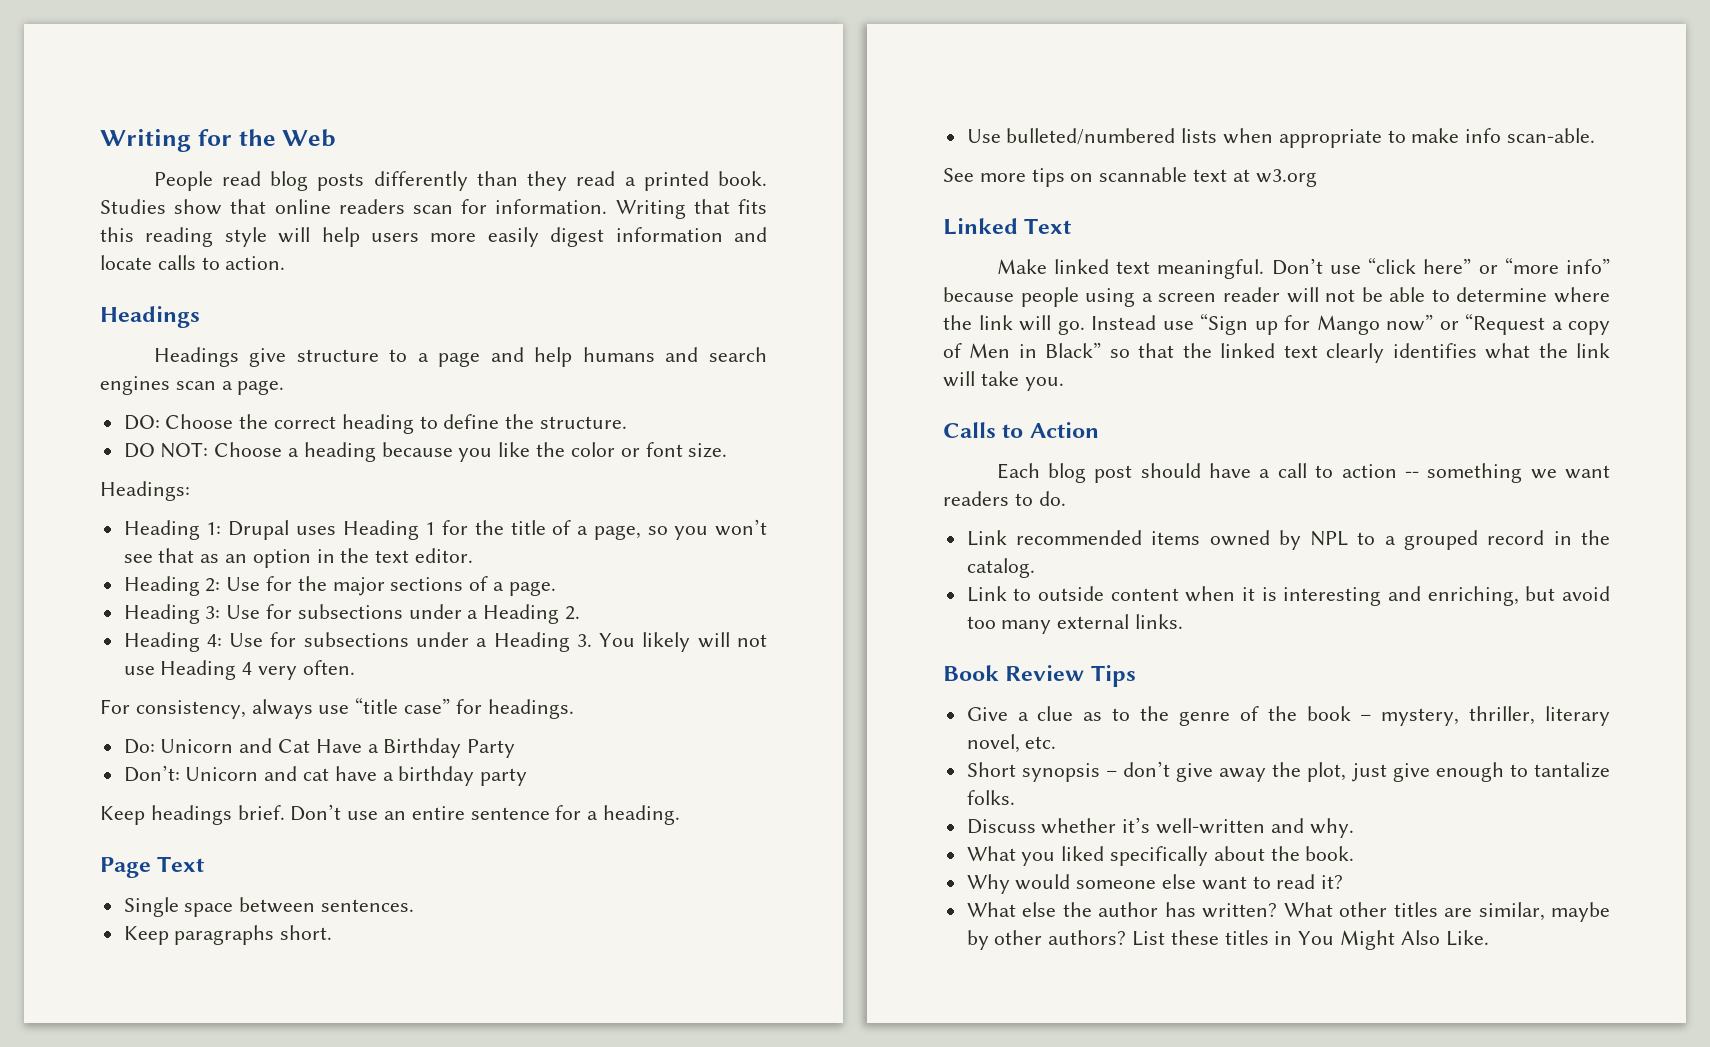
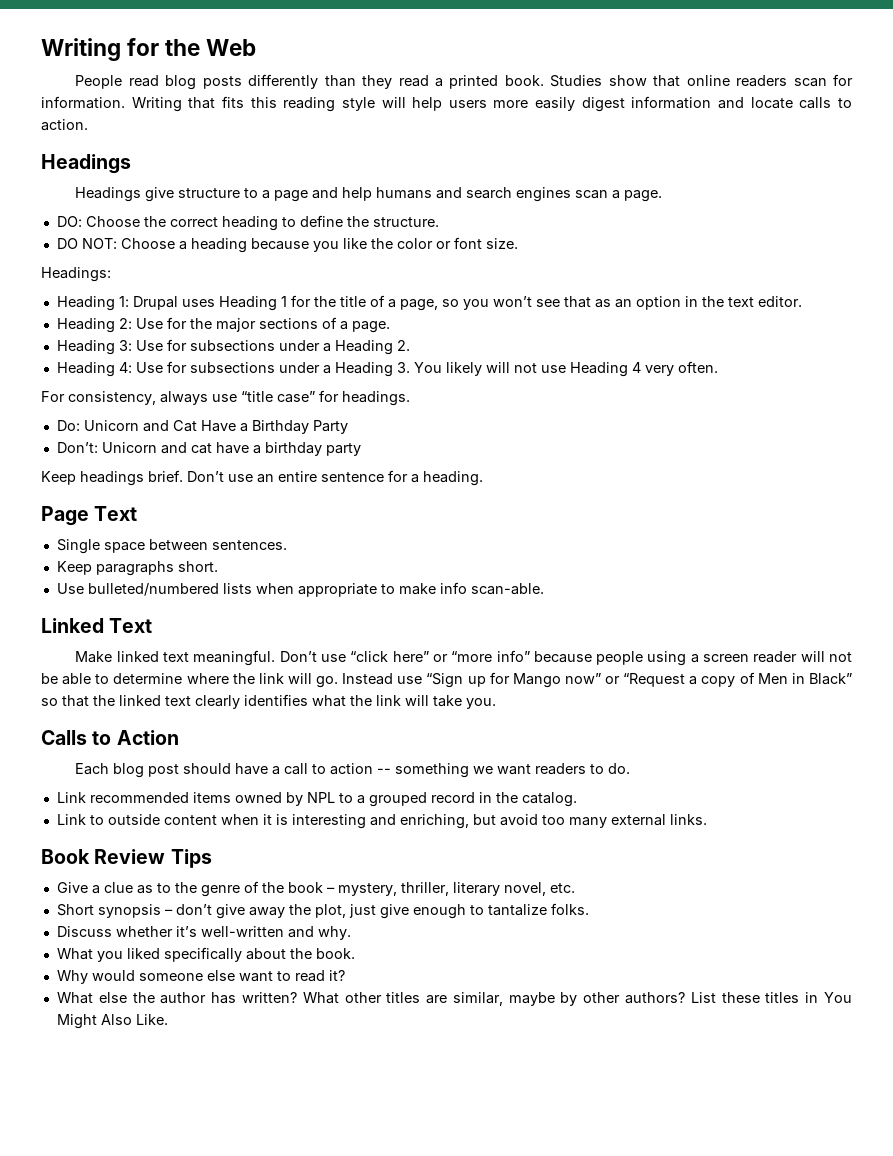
- See more tips on scannable text at w3.org

